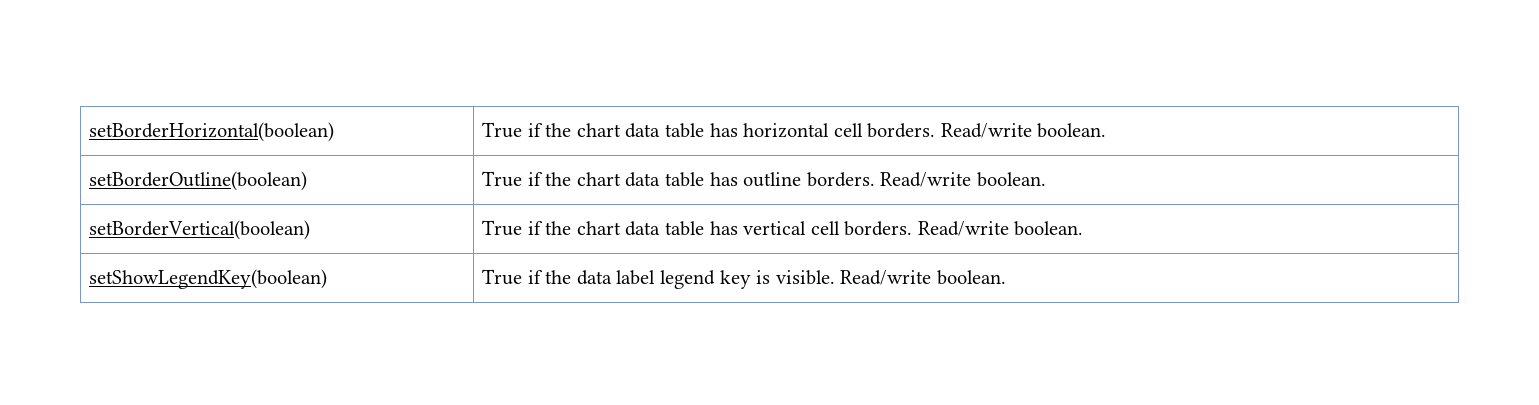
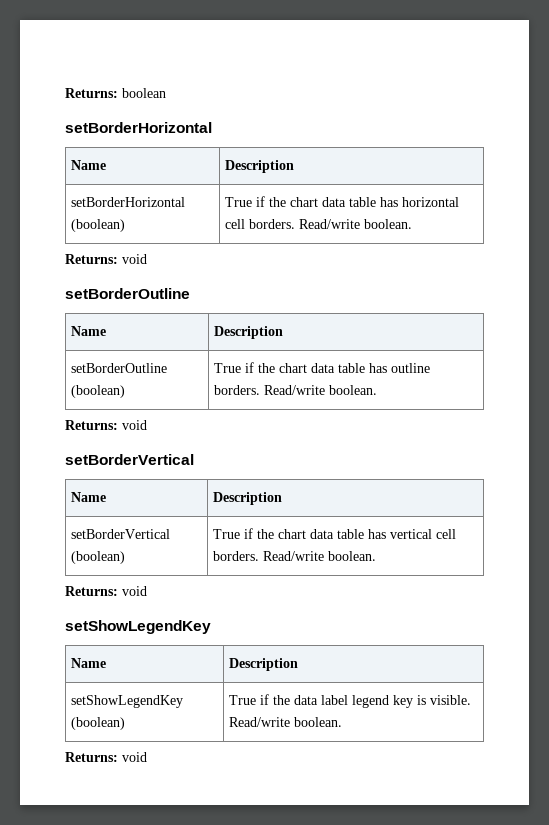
- setBorderHorizontal(boolean) | True if the chart data table has horizontal cell borders. Read/write boolean.
- setBorderOutline(boolean) | True if the chart data table has outline borders. Read/write boolean.
- setBorderVertical(boolean) | True if the chart data table has vertical cell borders. Read/write boolean.
- setShowLegendKey(boolean) | True if the data label legend key is visible. Read/write boolean.
+ Returns: boolean
+ setBorderHorizontal
+ Name | Description
+ setBorderHorizontal (boolean) | True if the chart data table has horizontal cell borders. Read/write boolean.
+ Returns: void
+ setBorderOutline
+ Name | Description
+ setBorderOutline (boolean) | True if the chart data table has outline borders. Read/write boolean.
+ Returns: void
+ setBorderVertical
+ Name | Description
+ setBorderVertical (boolean) | True if the chart data table has vertical cell borders. Read/write boolean.
+ Returns: void
+ setShowLegendKey
+ Name | Description
+ setShowLegendKey (boolean) | True if the data label legend key is visible. Read/write boolean.
+ Returns: void

